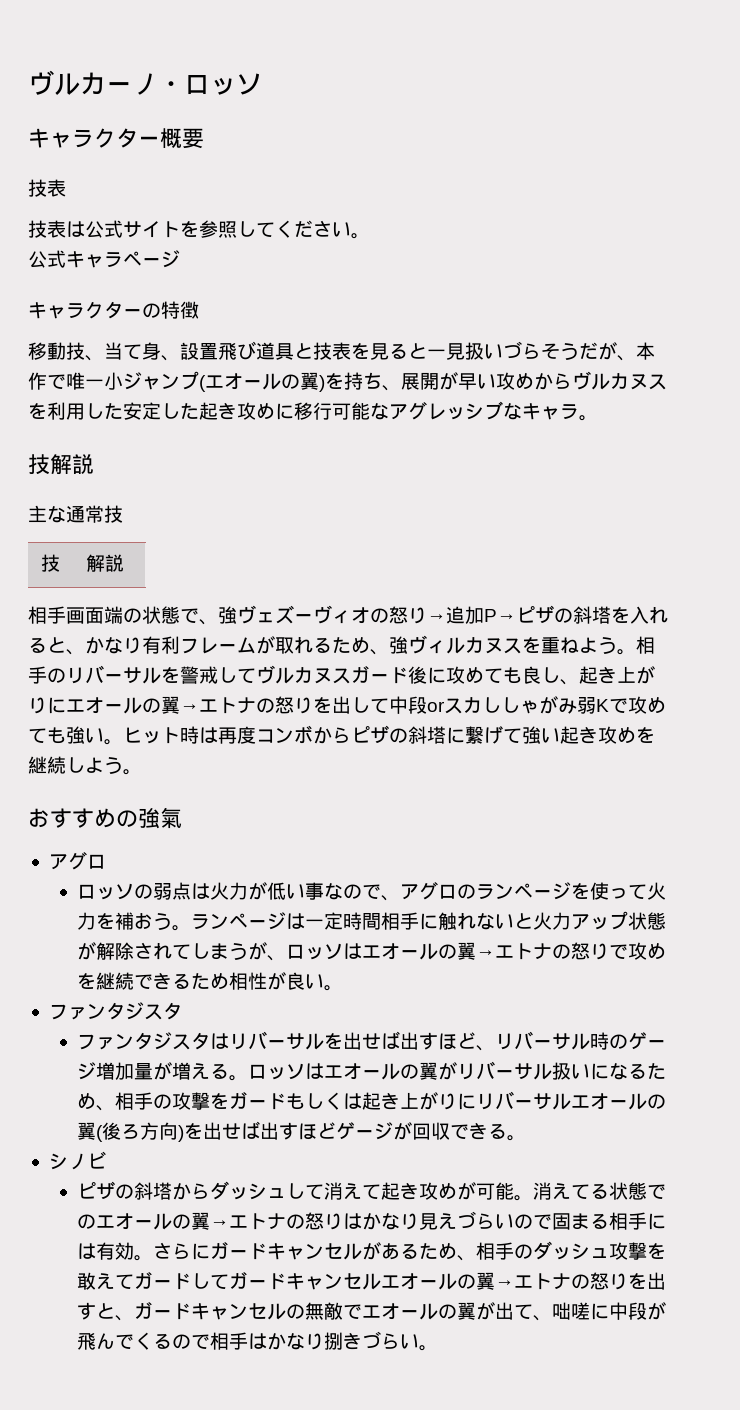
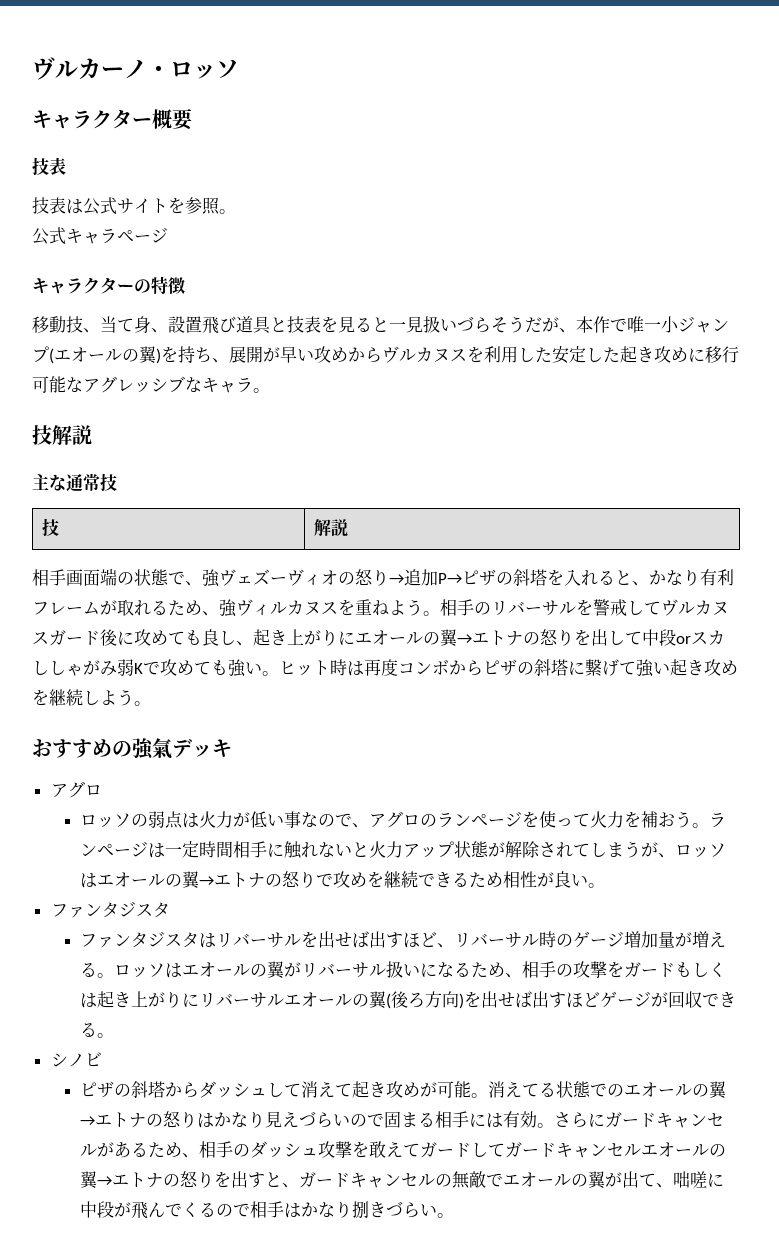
- 技表は公式サイトを参照してください。
+ 技表は公式サイトを参照。
- おすすめの強氣
+ おすすめの強氣デッキ

